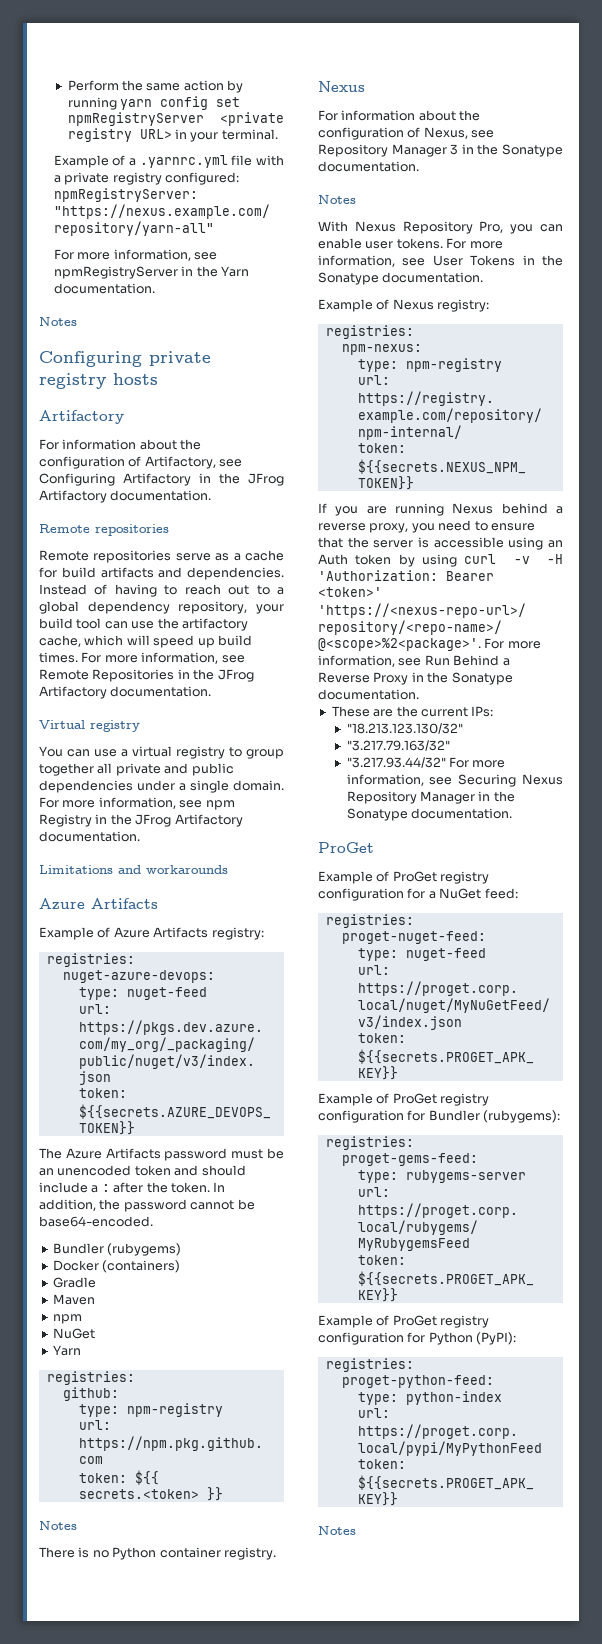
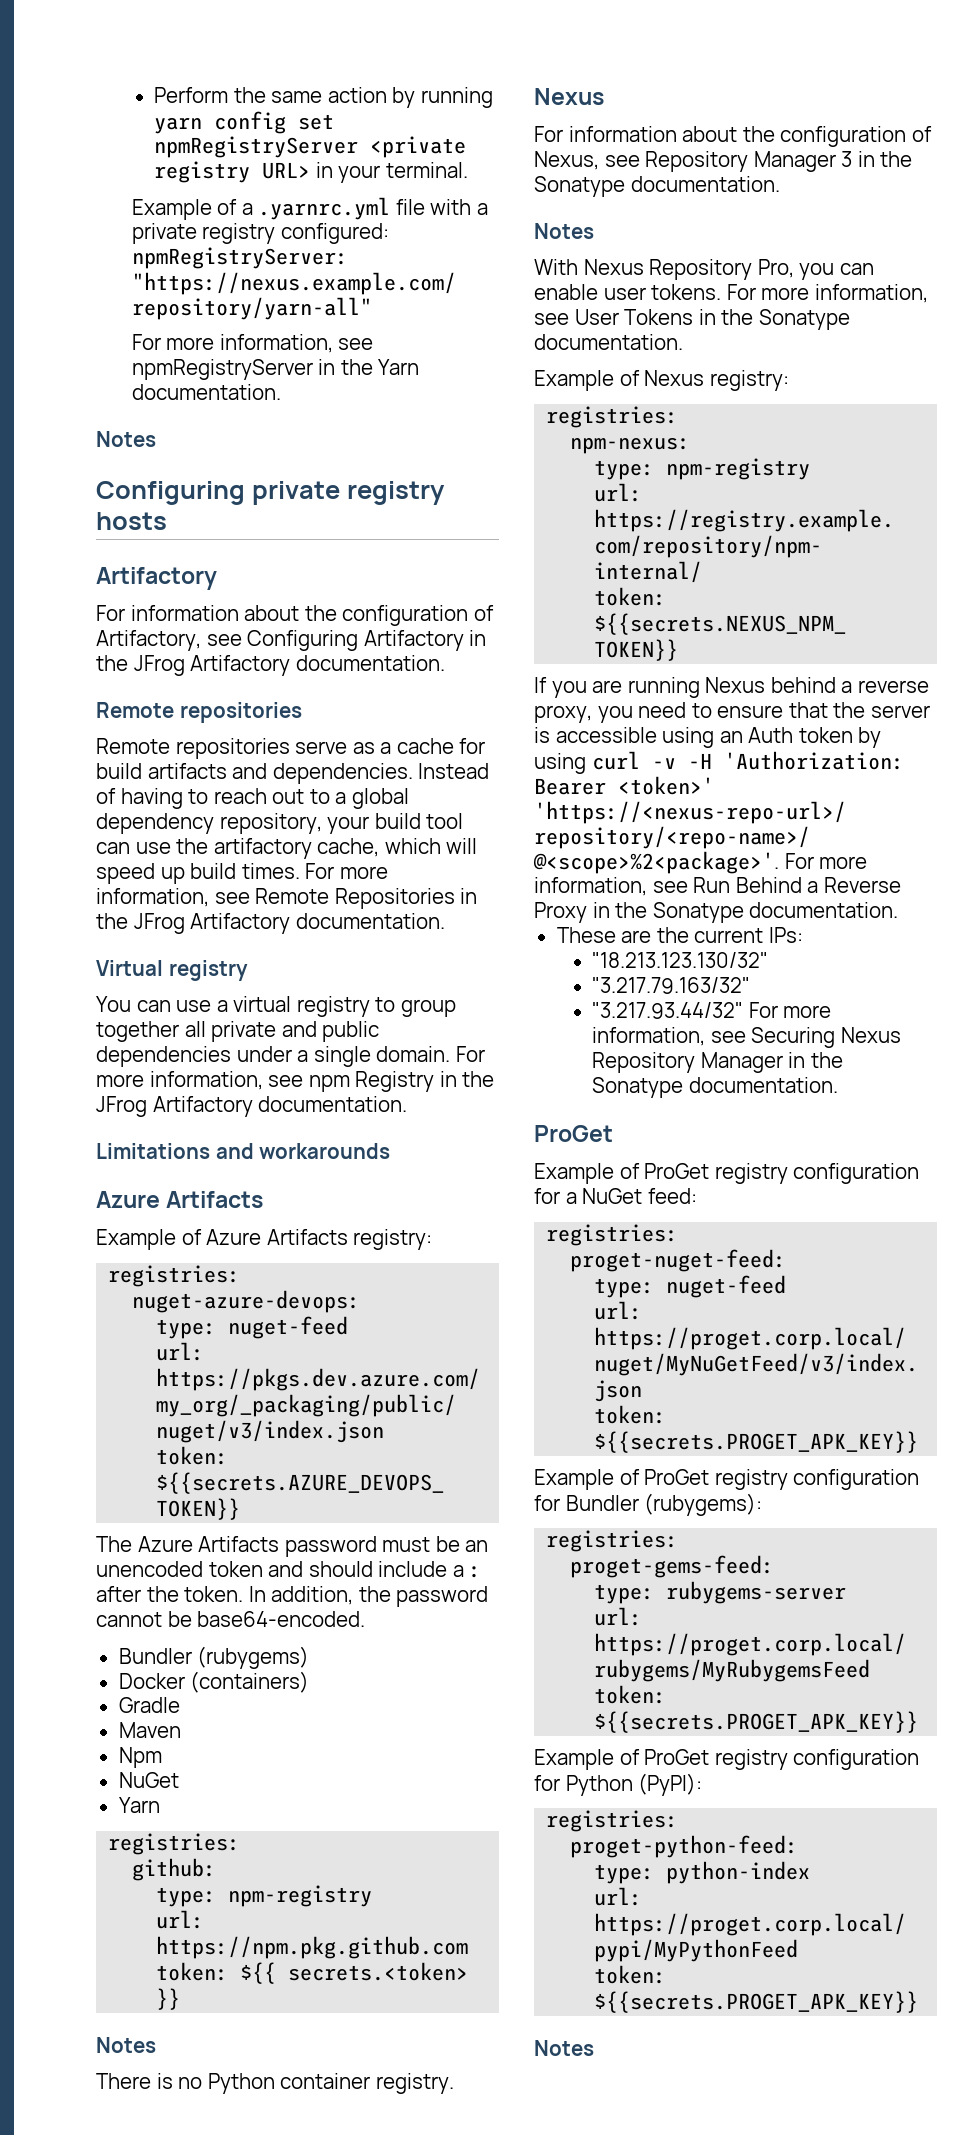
  Maven
- npm
+ Npm

